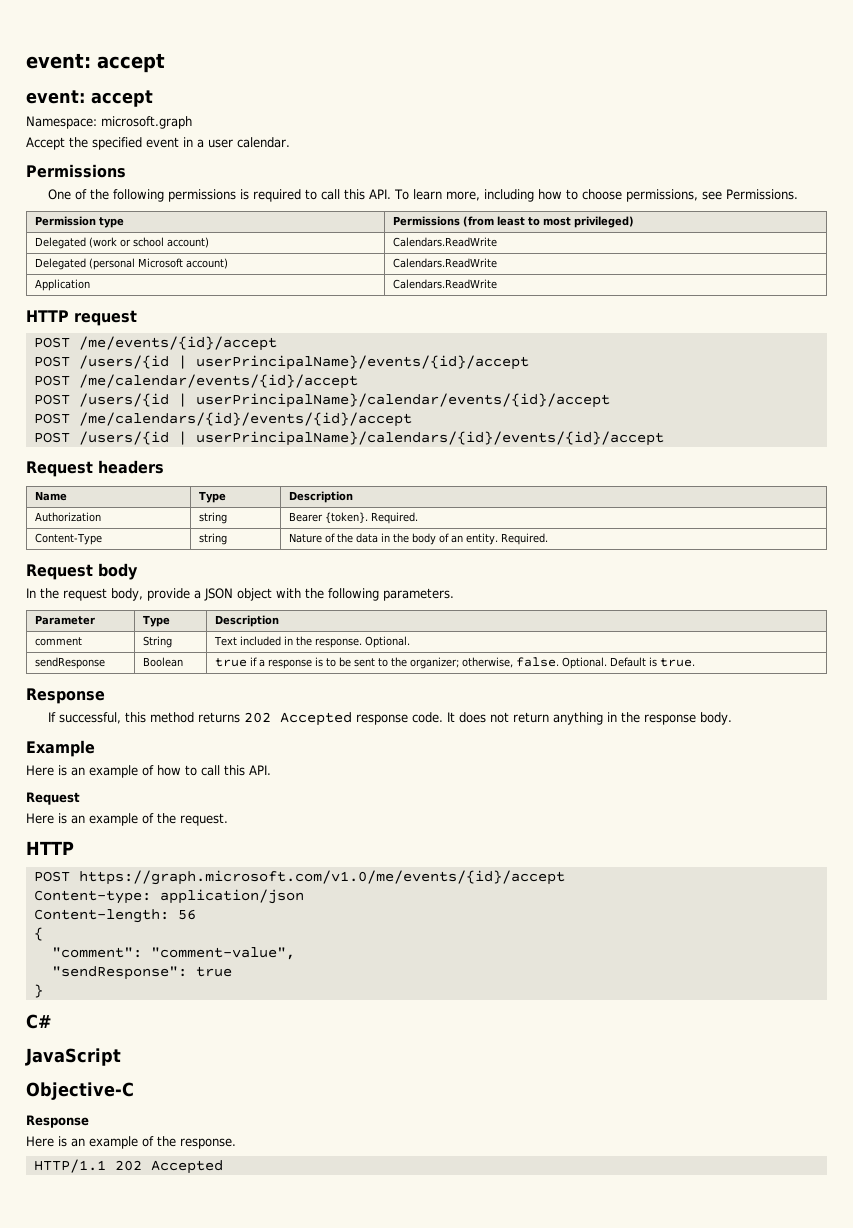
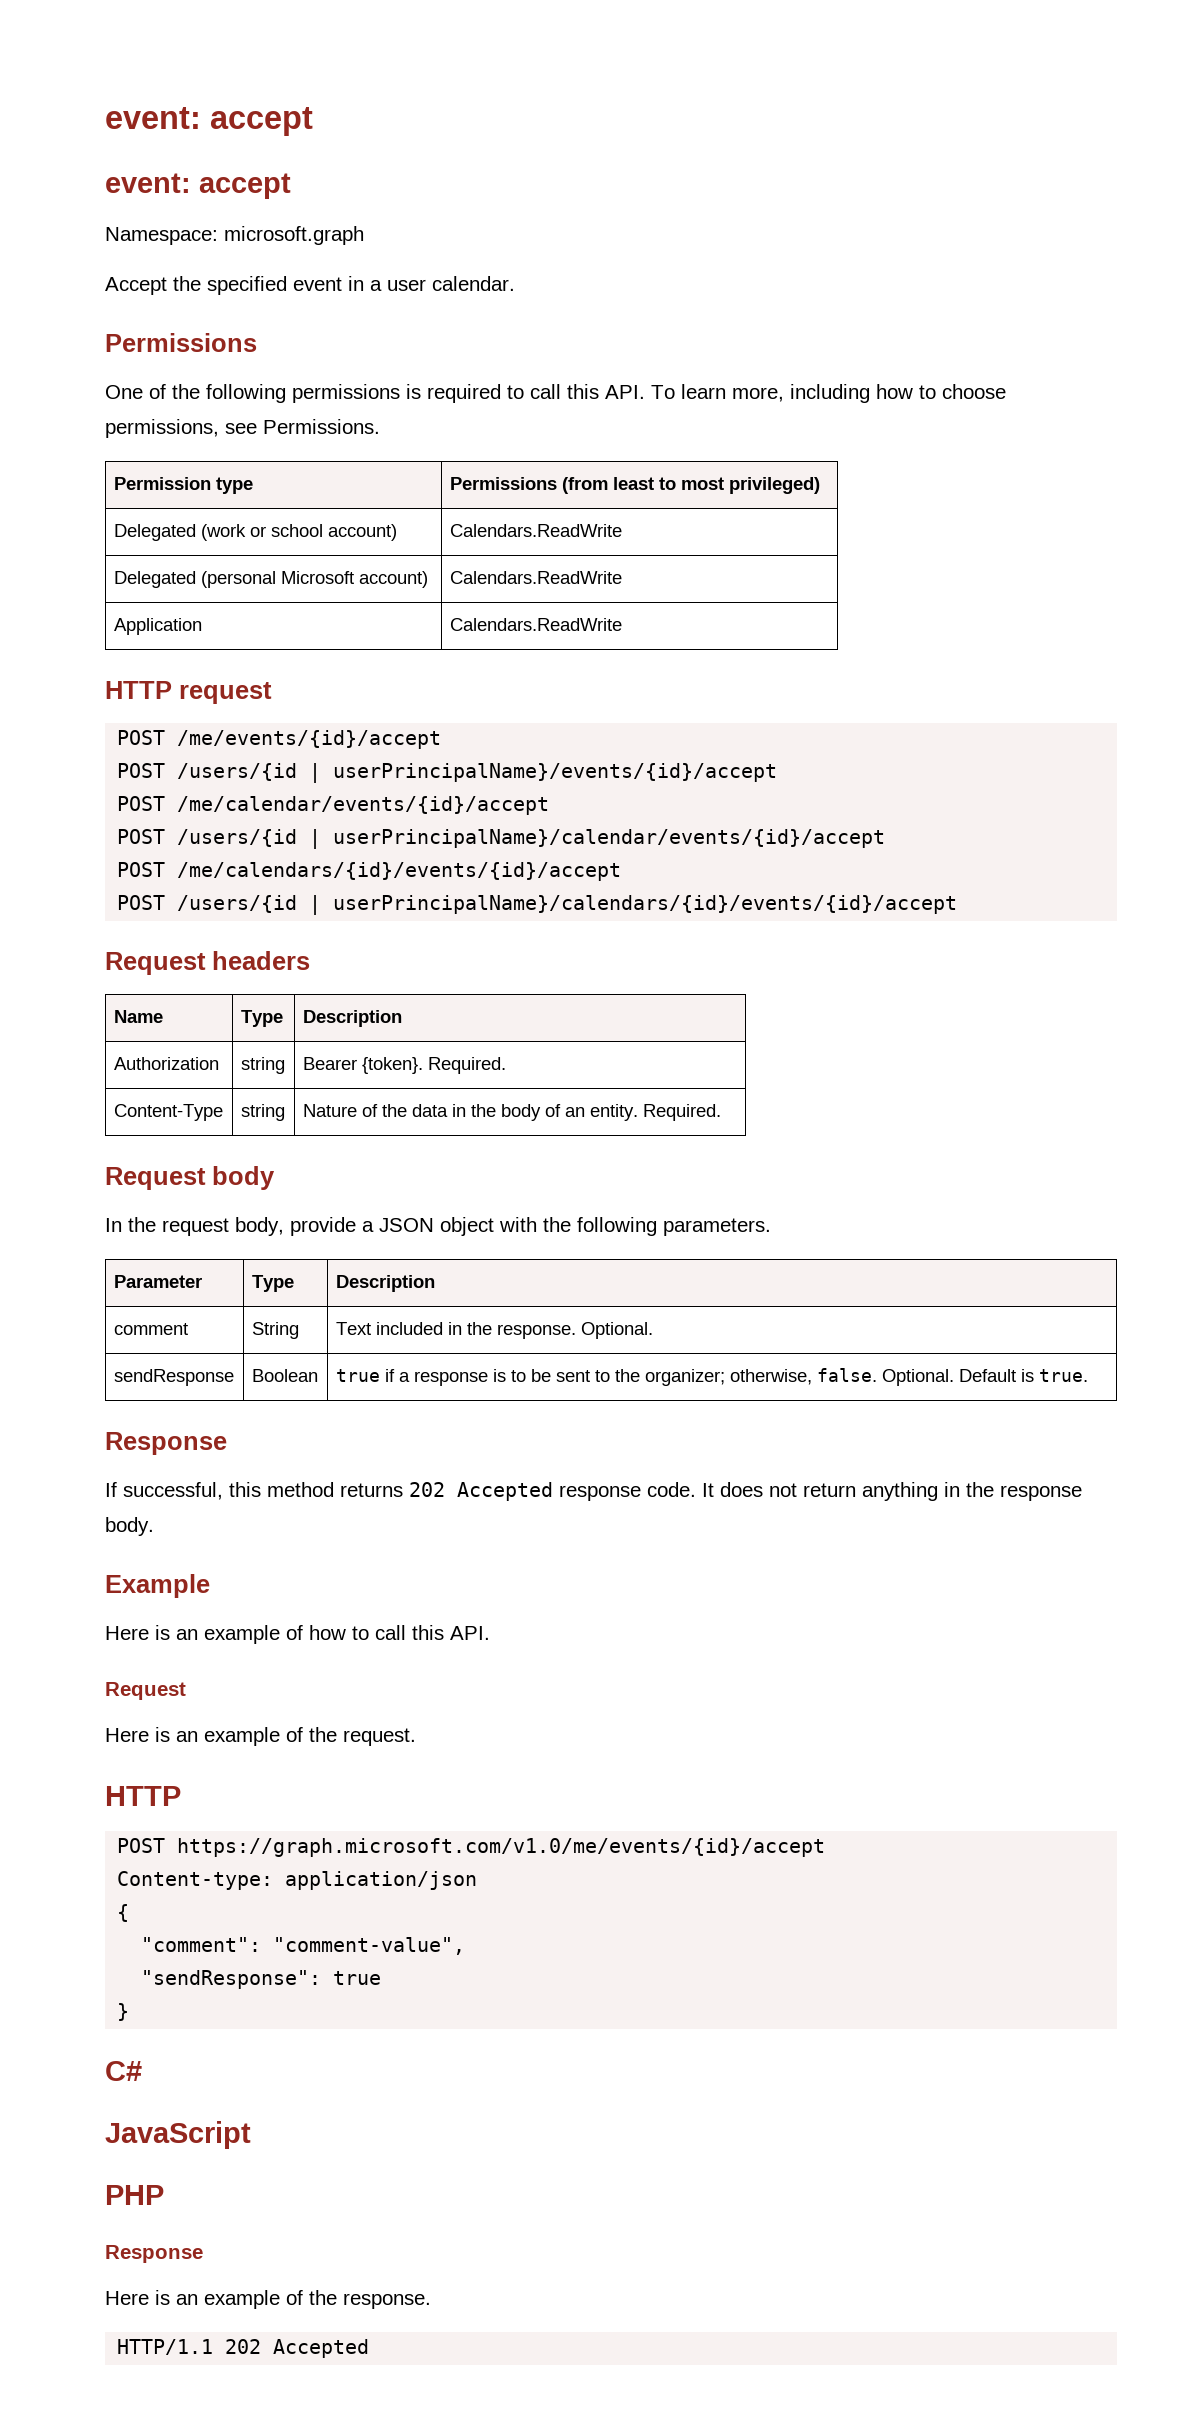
- Content-length: 56
- Objective-C
+ PHP

